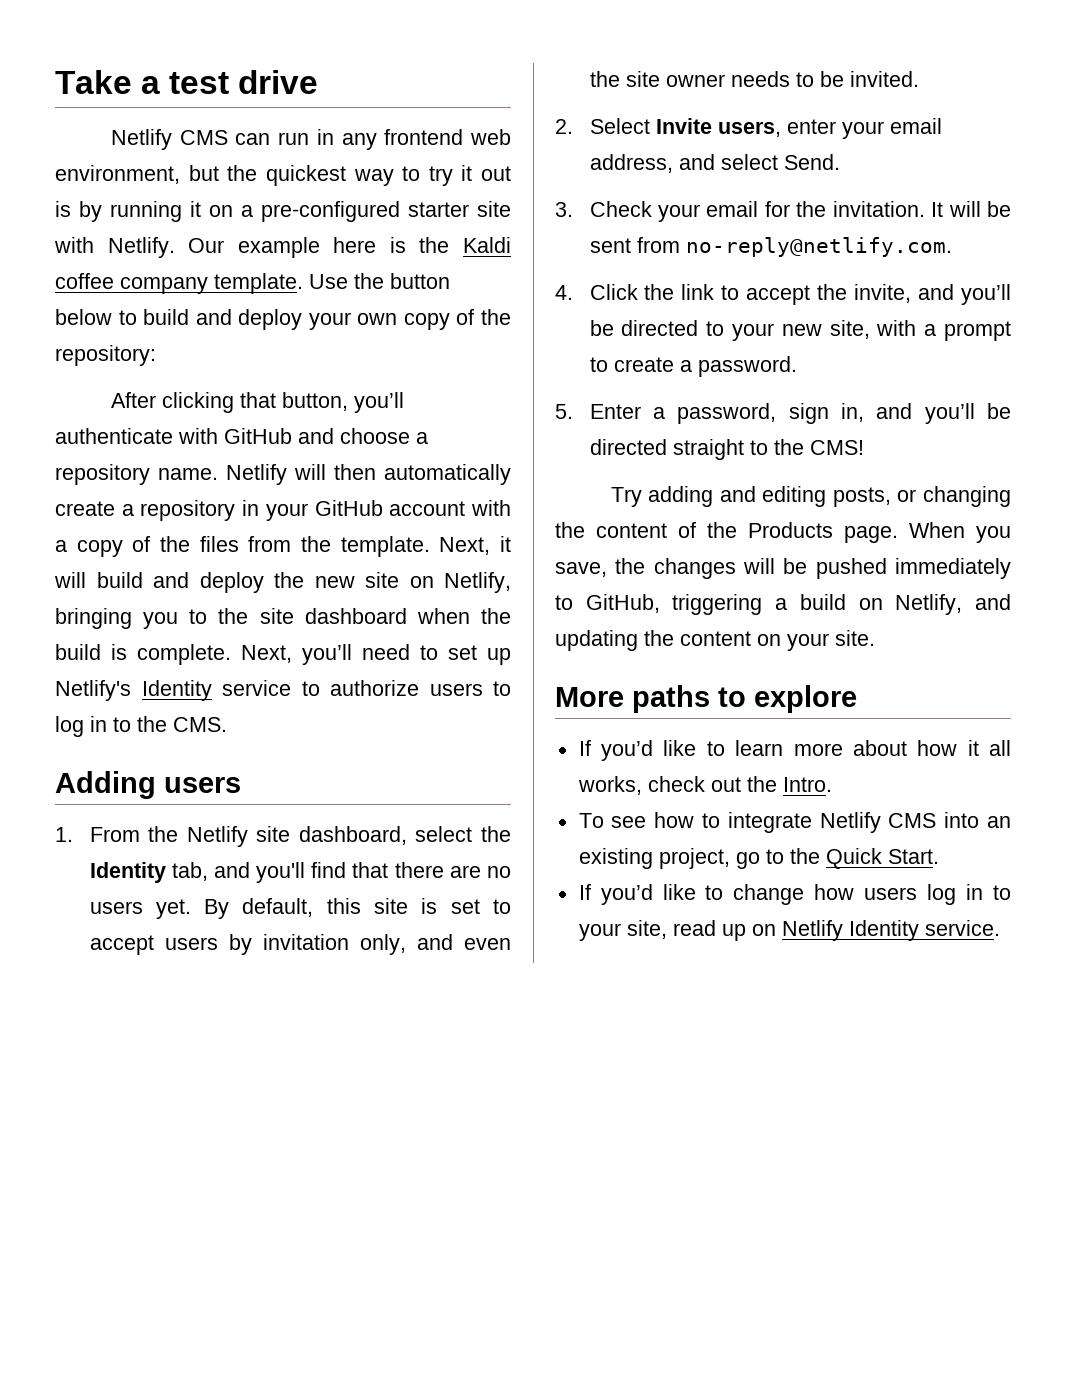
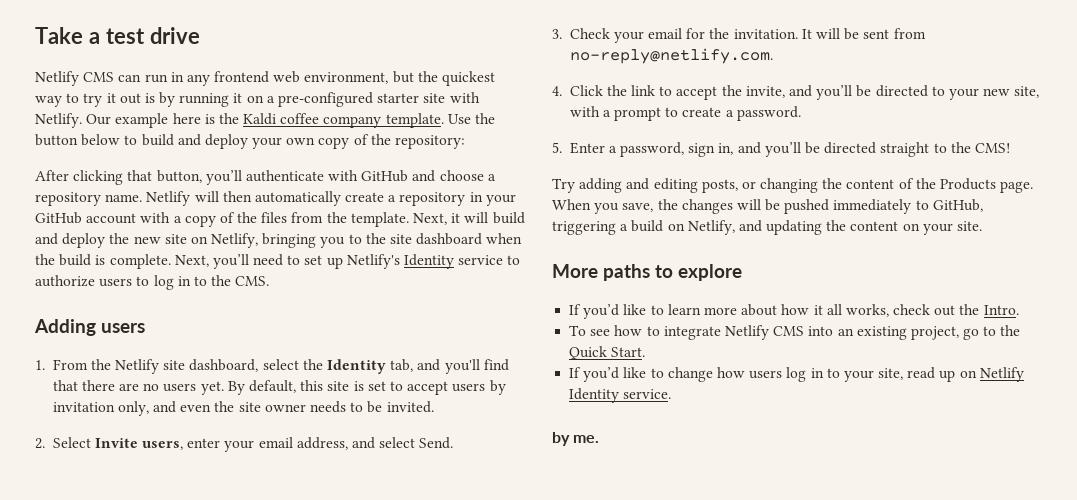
+ by me.

